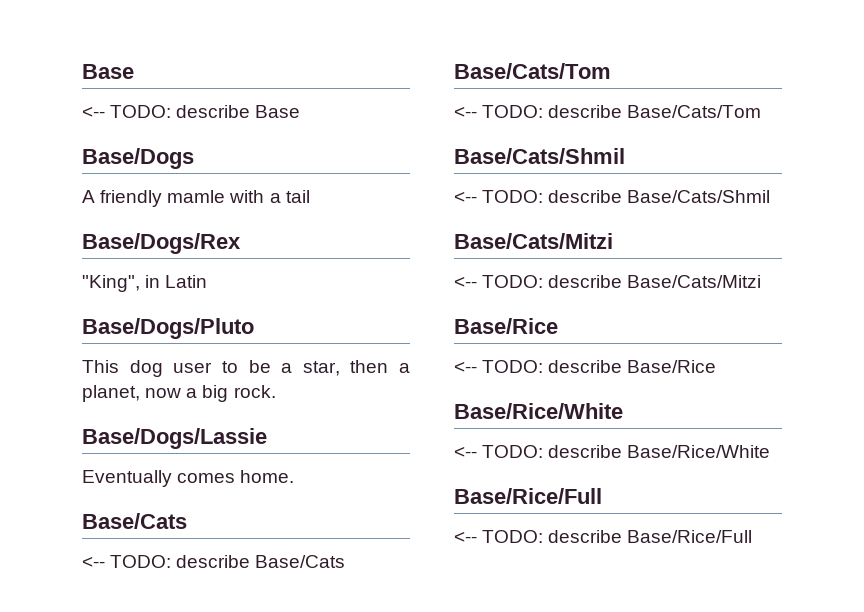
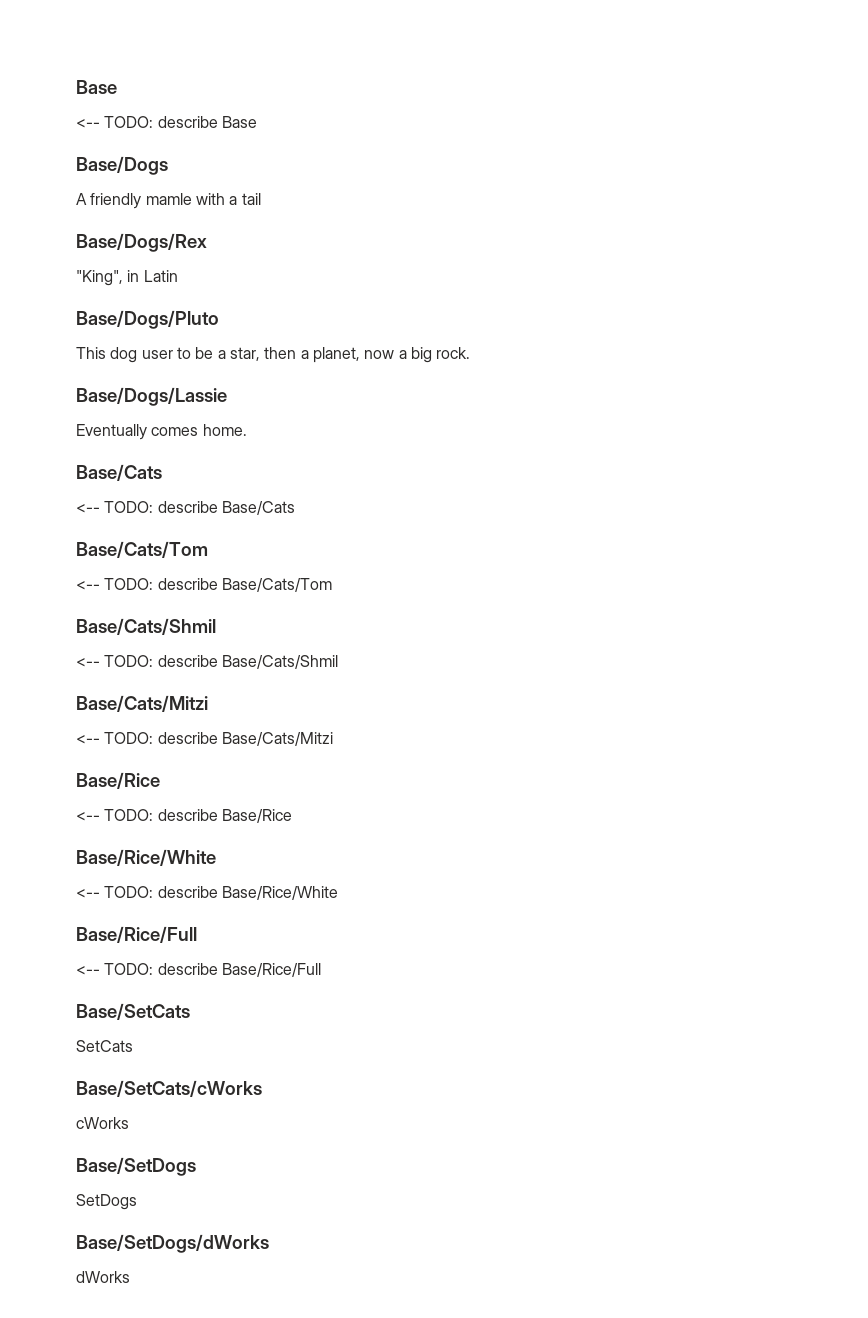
+ Base/SetCats
+ SetCats
+ Base/SetCats/cWorks
+ cWorks
+ Base/SetDogs
+ SetDogs
+ Base/SetDogs/dWorks
+ dWorks

